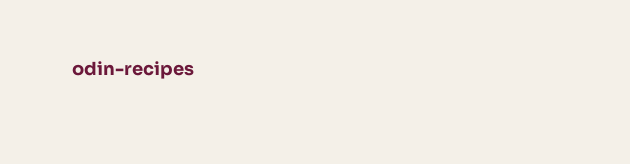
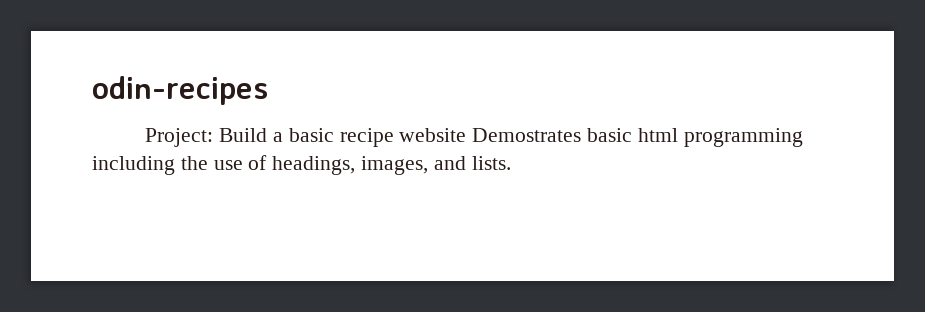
+ Project: Build a basic recipe website Demostrates basic html programming including the use of headings, images, and lists.

